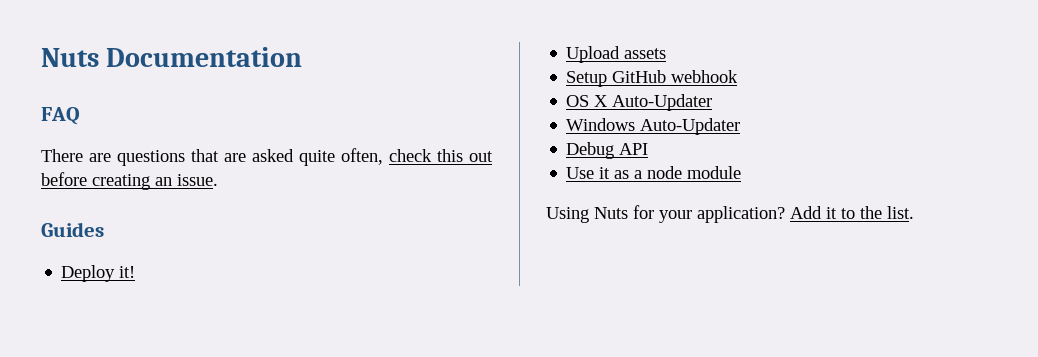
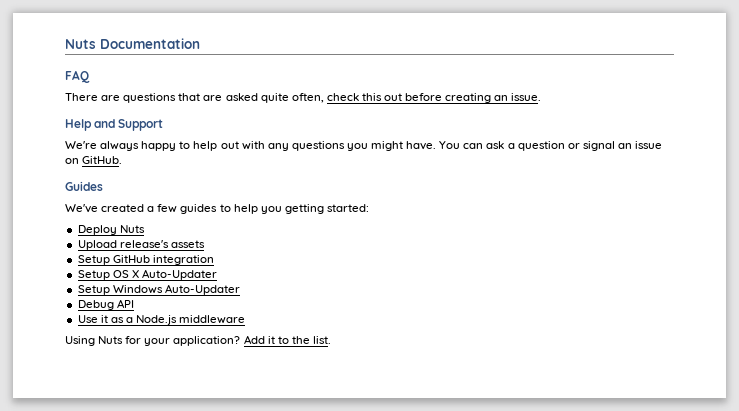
+ Help and Support
+ We're always happy to help out with any questions you might have. You can ask a question or signal an issue on GitHub.
  Guides
+ We've created a few guides to help you getting started:
- Deploy it!
+ Deploy Nuts
- Upload assets
+ Upload release's assets
- Setup GitHub webhook
- OS X Auto-Updater
+ Setup GitHub integration
+ Setup OS X Auto-Updater
- Windows Auto-Updater
+ Setup Windows Auto-Updater
- Use it as a node module
+ Use it as a Node.js middleware

